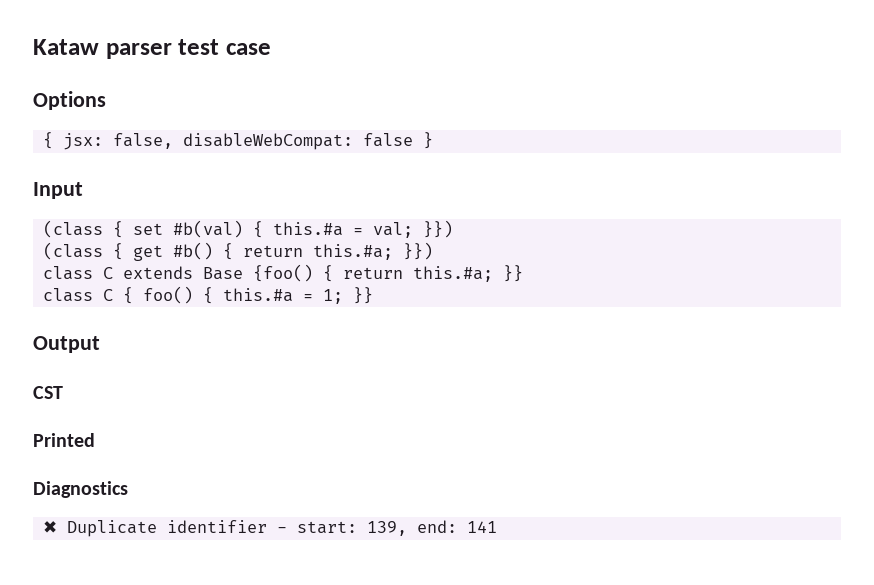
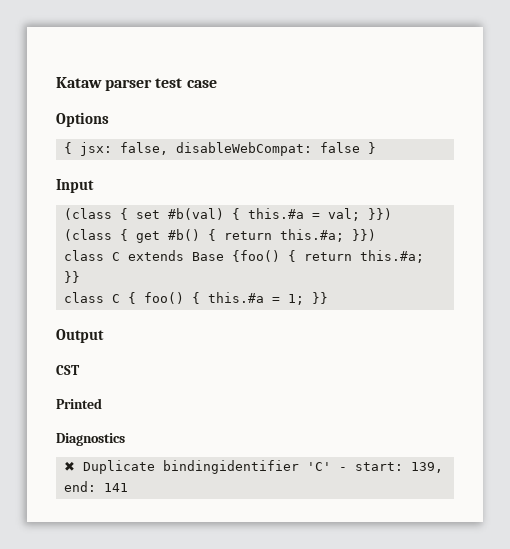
- ✖ Duplicate identifier - start: 139, end: 141
+ ✖ Duplicate bindingidentifier 'C' - start: 139, end: 141

